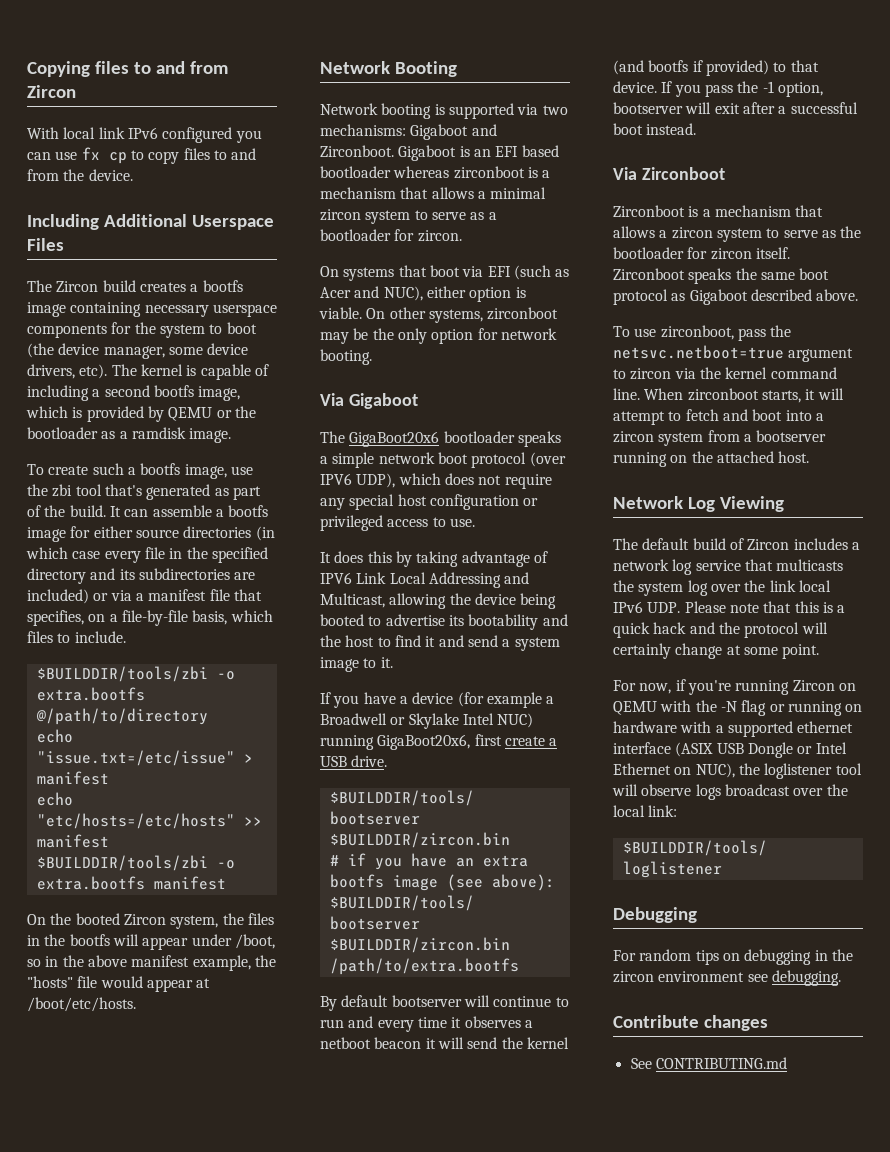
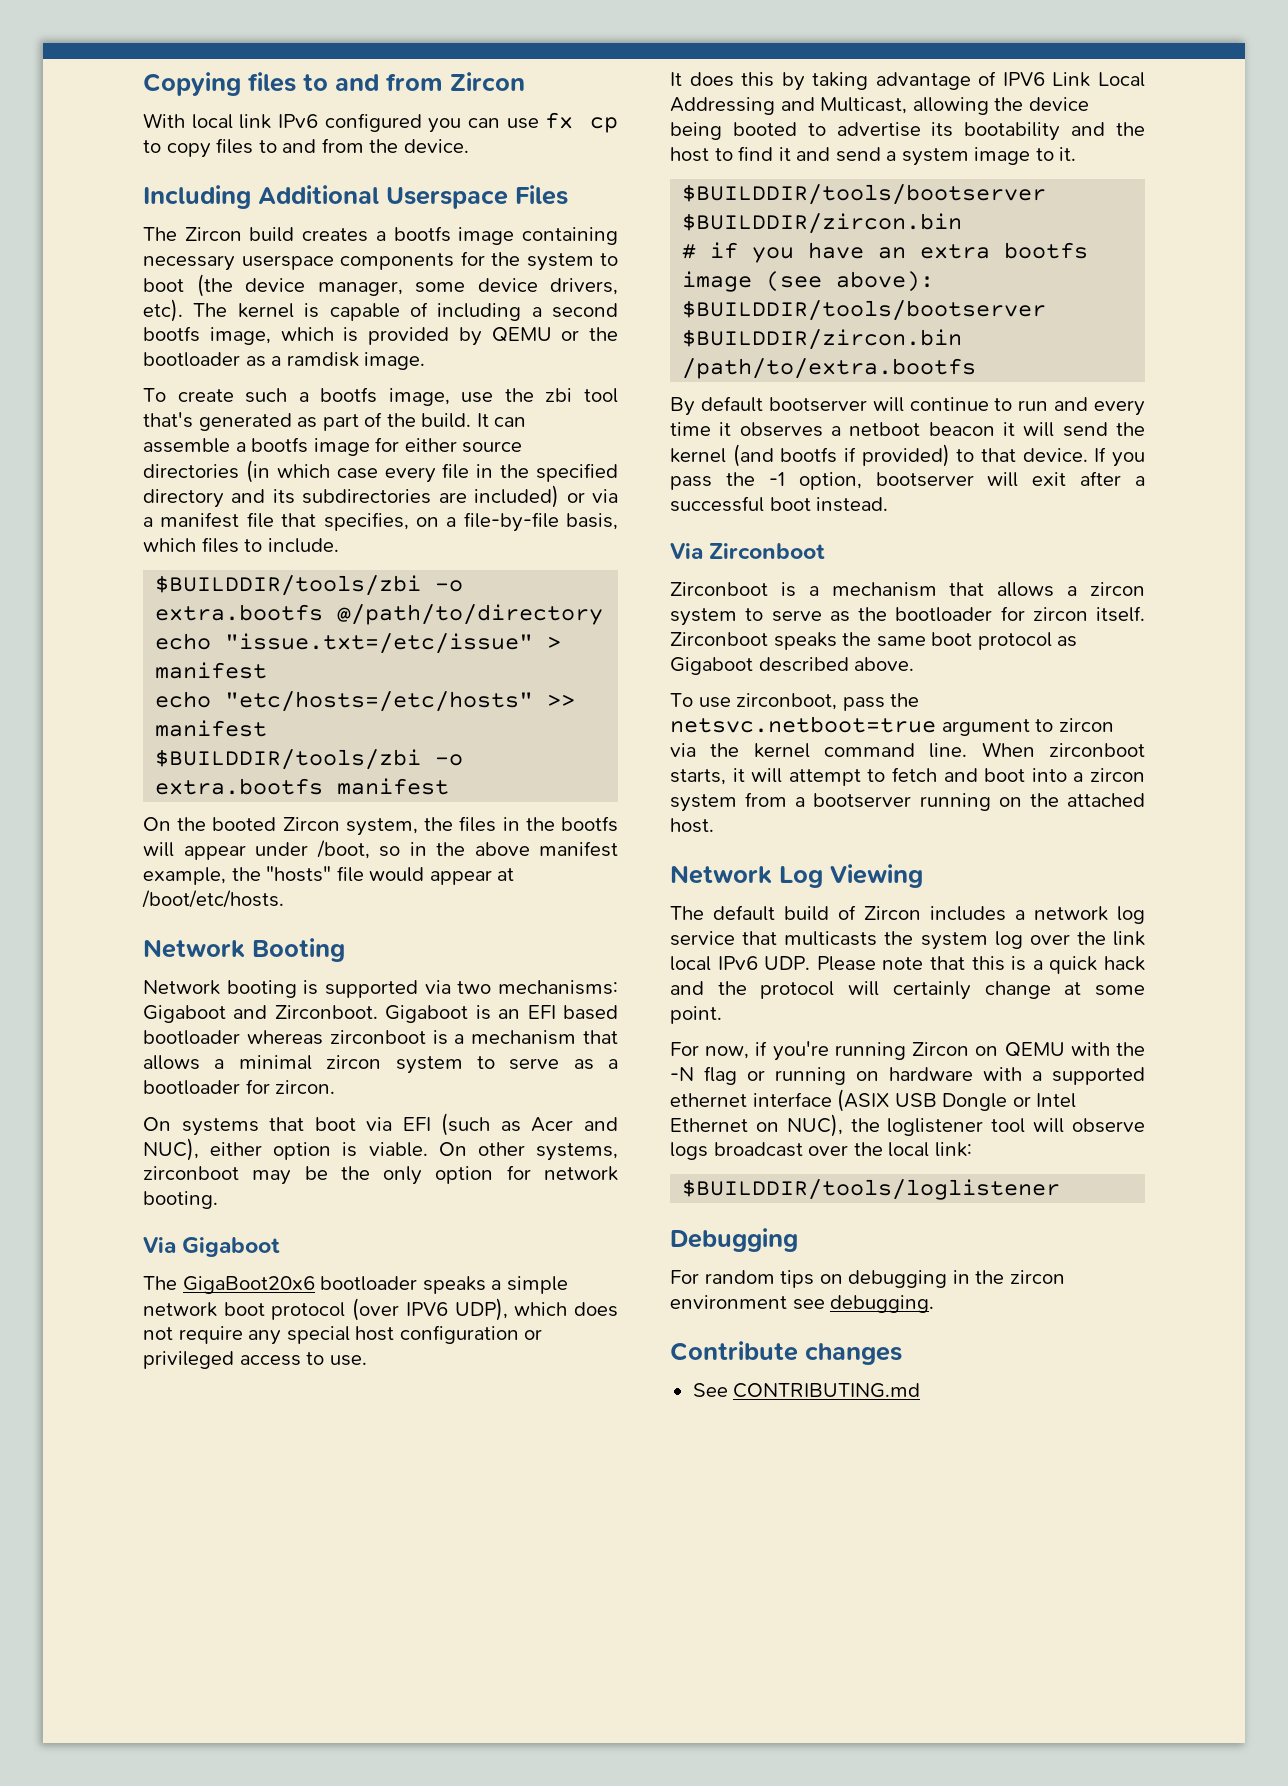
- If you have a device (for example a Broadwell or Skylake Intel NUC) running GigaBoot20x6, first create a USB drive.

